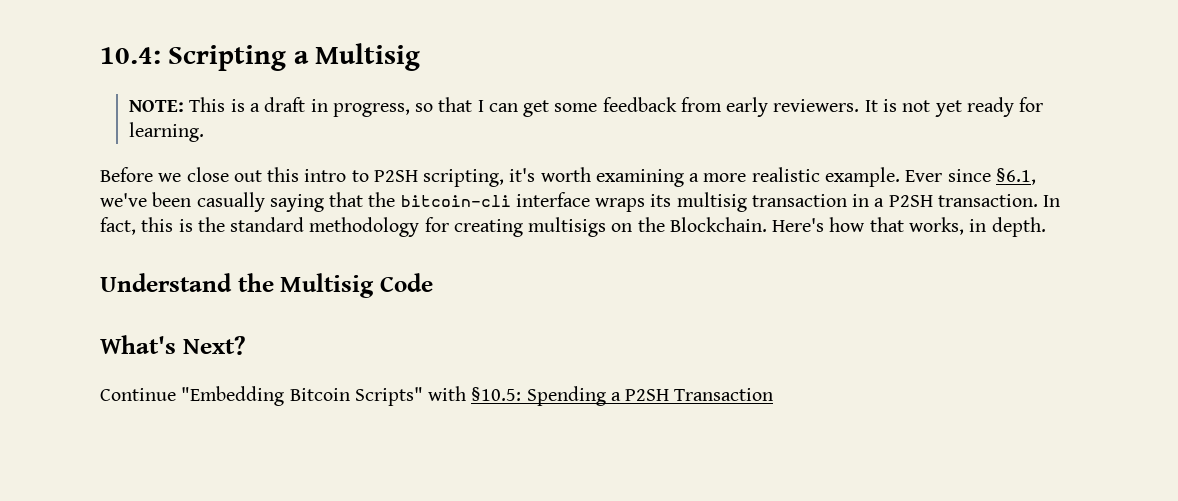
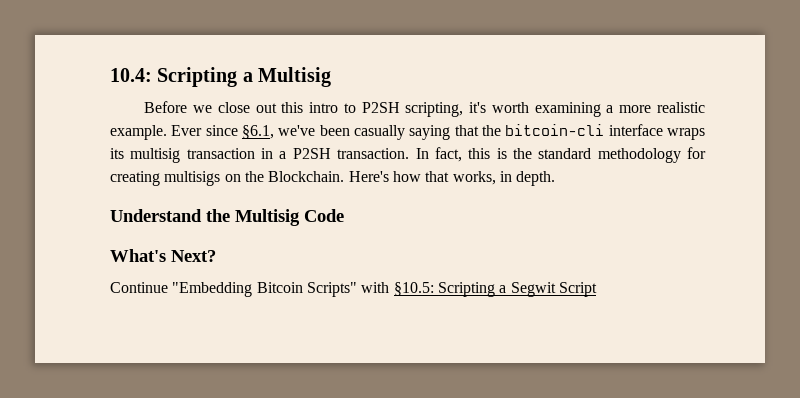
- NOTE: This is a draft in progress, so that I can get some feedback from early reviewers. It is not yet ready for learning.
- Continue "Embedding Bitcoin Scripts" with §10.5: Spending a P2SH Transaction
+ Continue "Embedding Bitcoin Scripts" with §10.5: Scripting a Segwit Script

